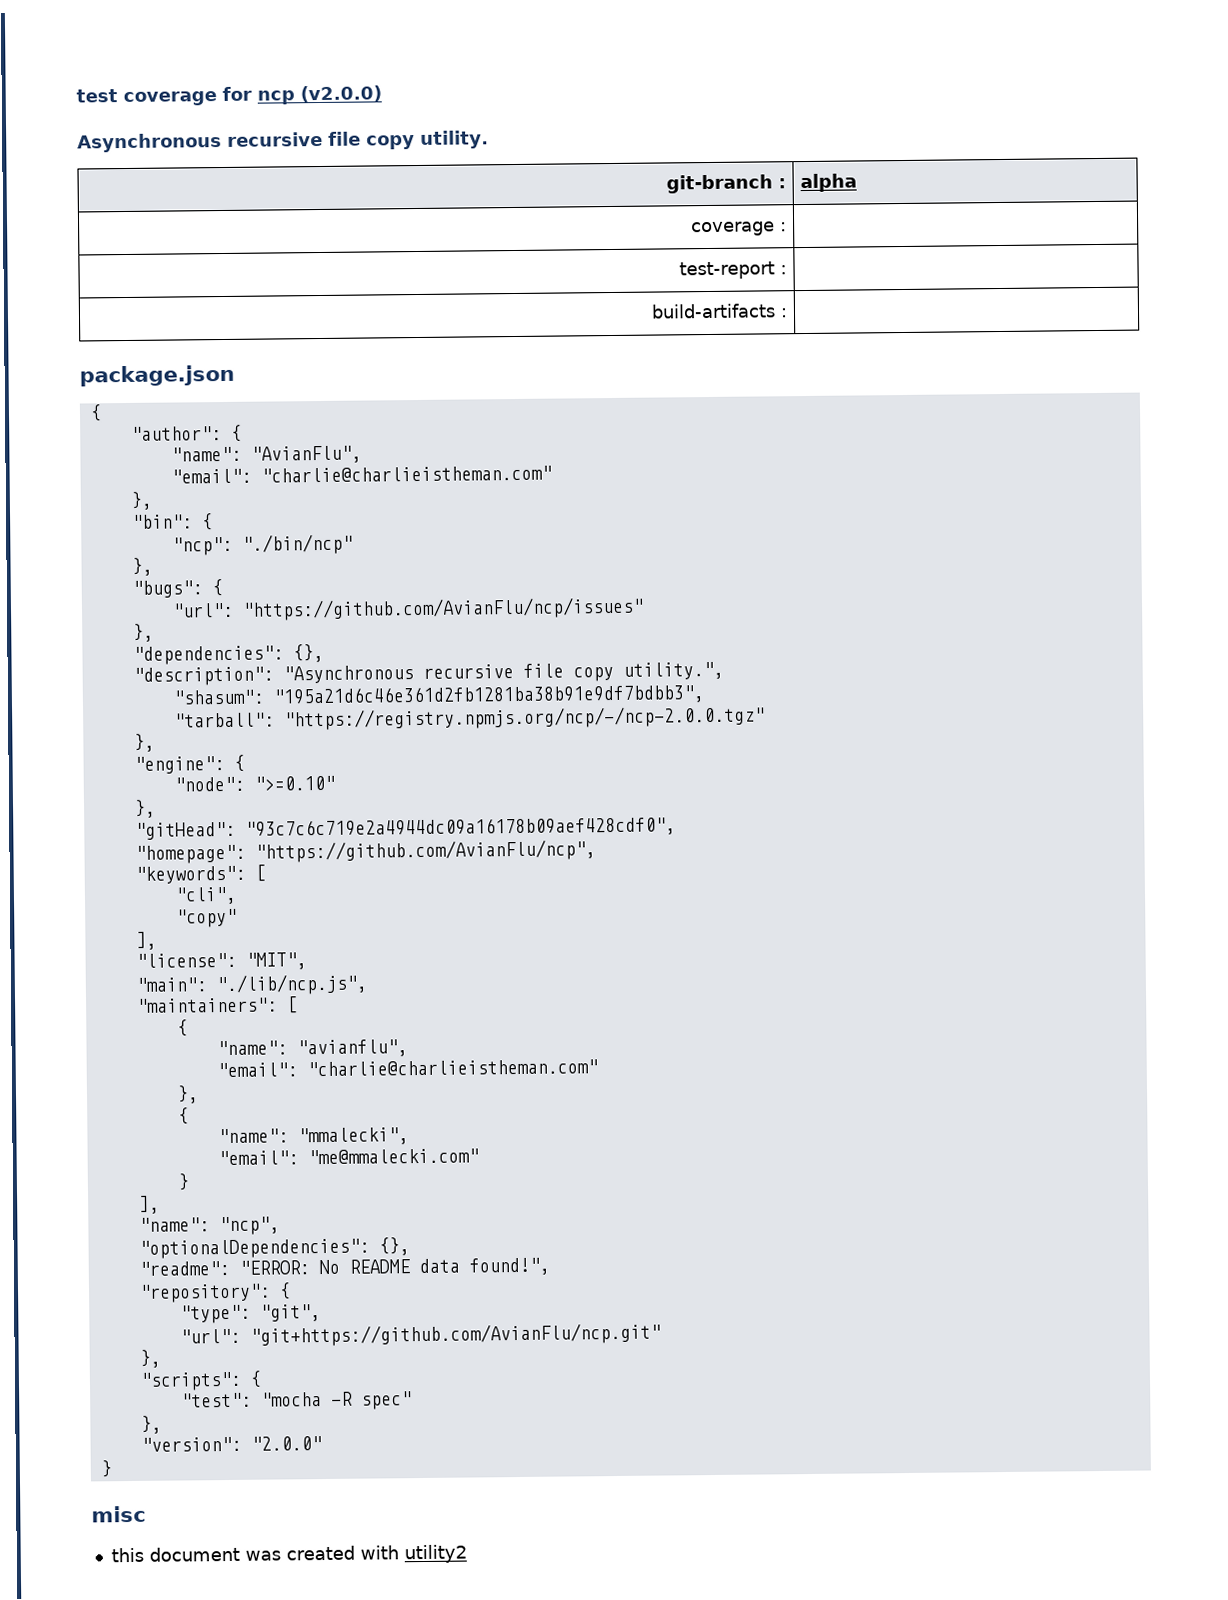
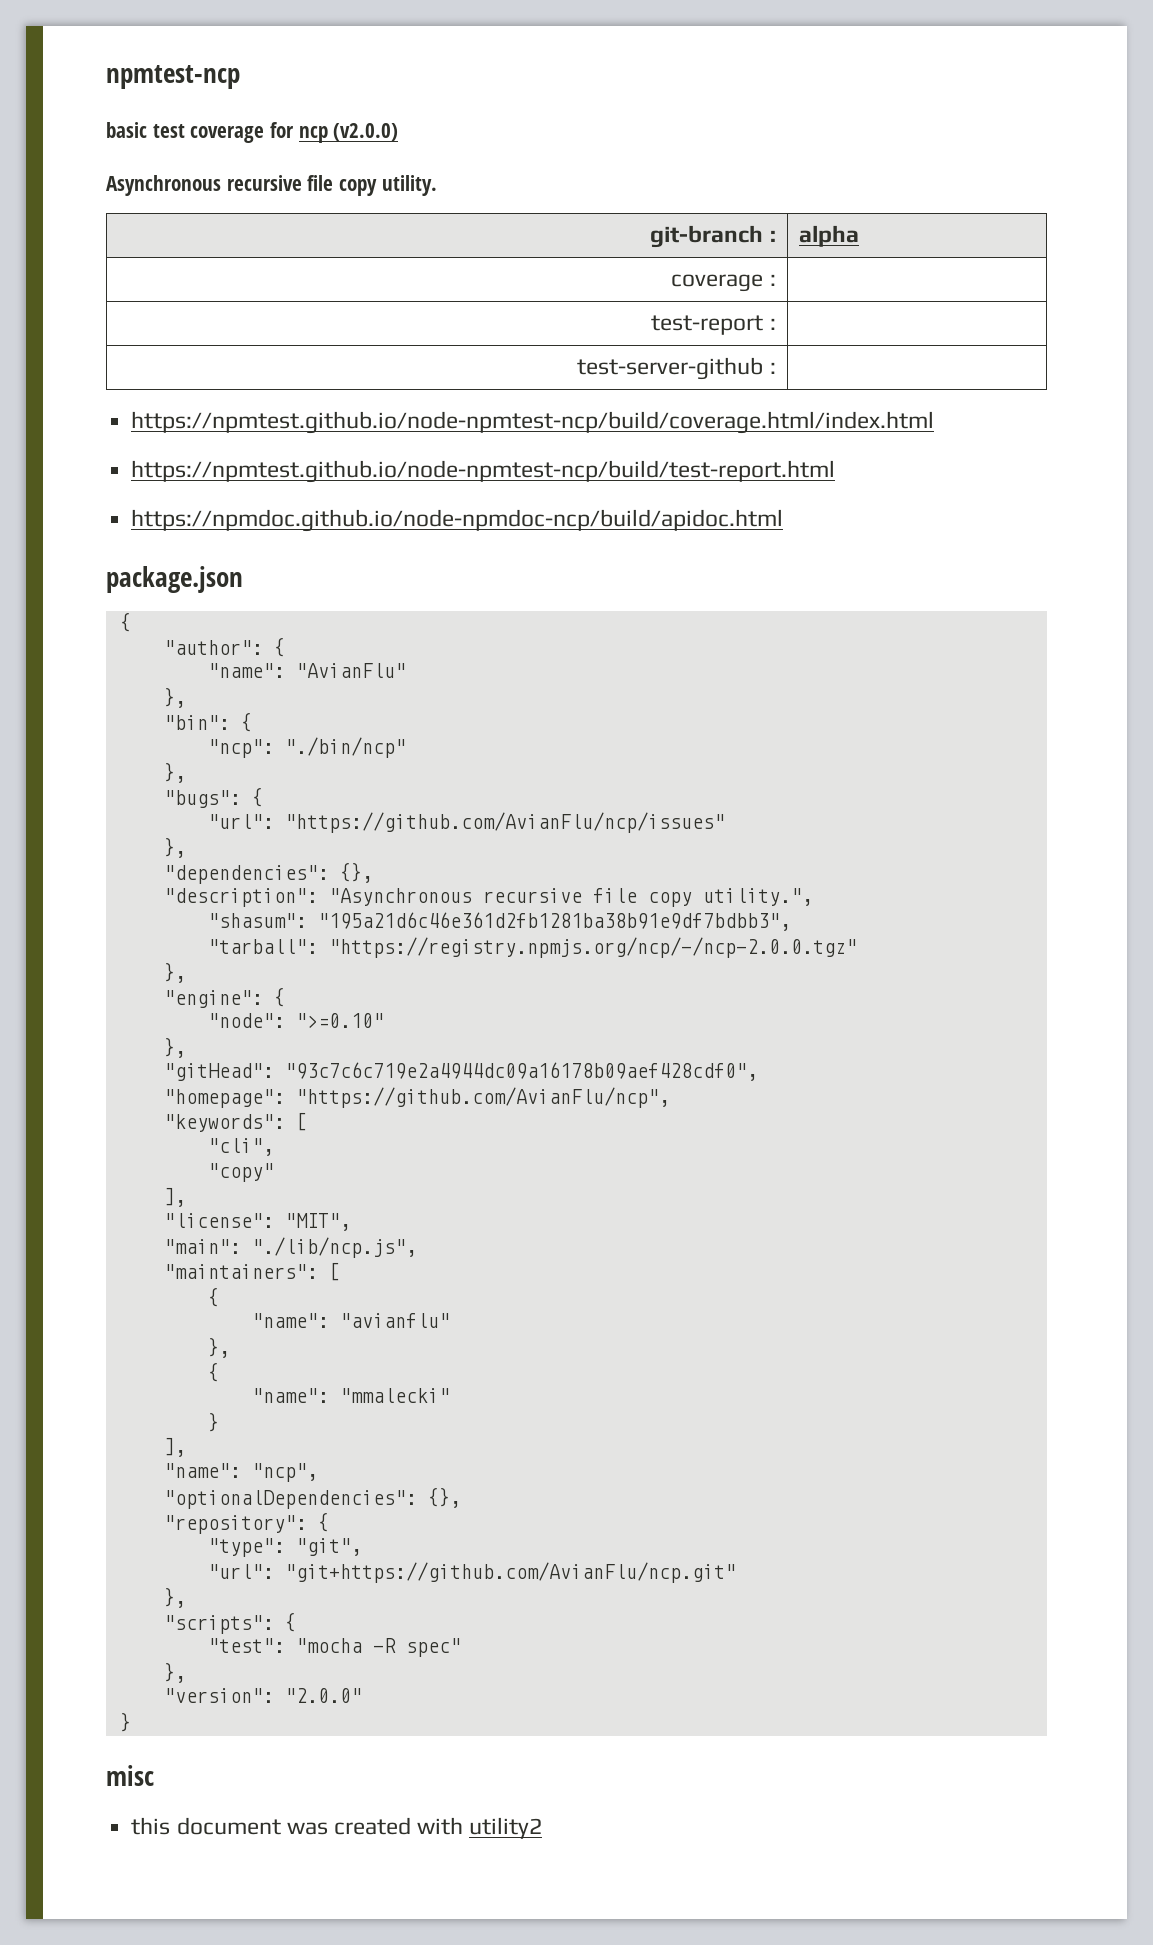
- test coverage for ncp (v2.0.0)
+ npmtest-ncp
+ basic test coverage for ncp (v2.0.0)
- build-artifacts : |
+ test-server-github : |
+ https://npmtest.github.io/node-npmtest-ncp/build/coverage.html/index.html
+ https://npmtest.github.io/node-npmtest-ncp/build/test-report.html
+ https://npmdoc.github.io/node-npmdoc-ncp/build/apidoc.html
- "name": "AvianFlu",
- "email": "charlie@charlieistheman.com"
+ "name": "AvianFlu"
- "name": "avianflu",
- "email": "charlie@charlieistheman.com"
+ "name": "avianflu"
- "name": "mmalecki",
- "email": "me@mmalecki.com"
+ "name": "mmalecki"
- "readme": "ERROR: No README data found!",

